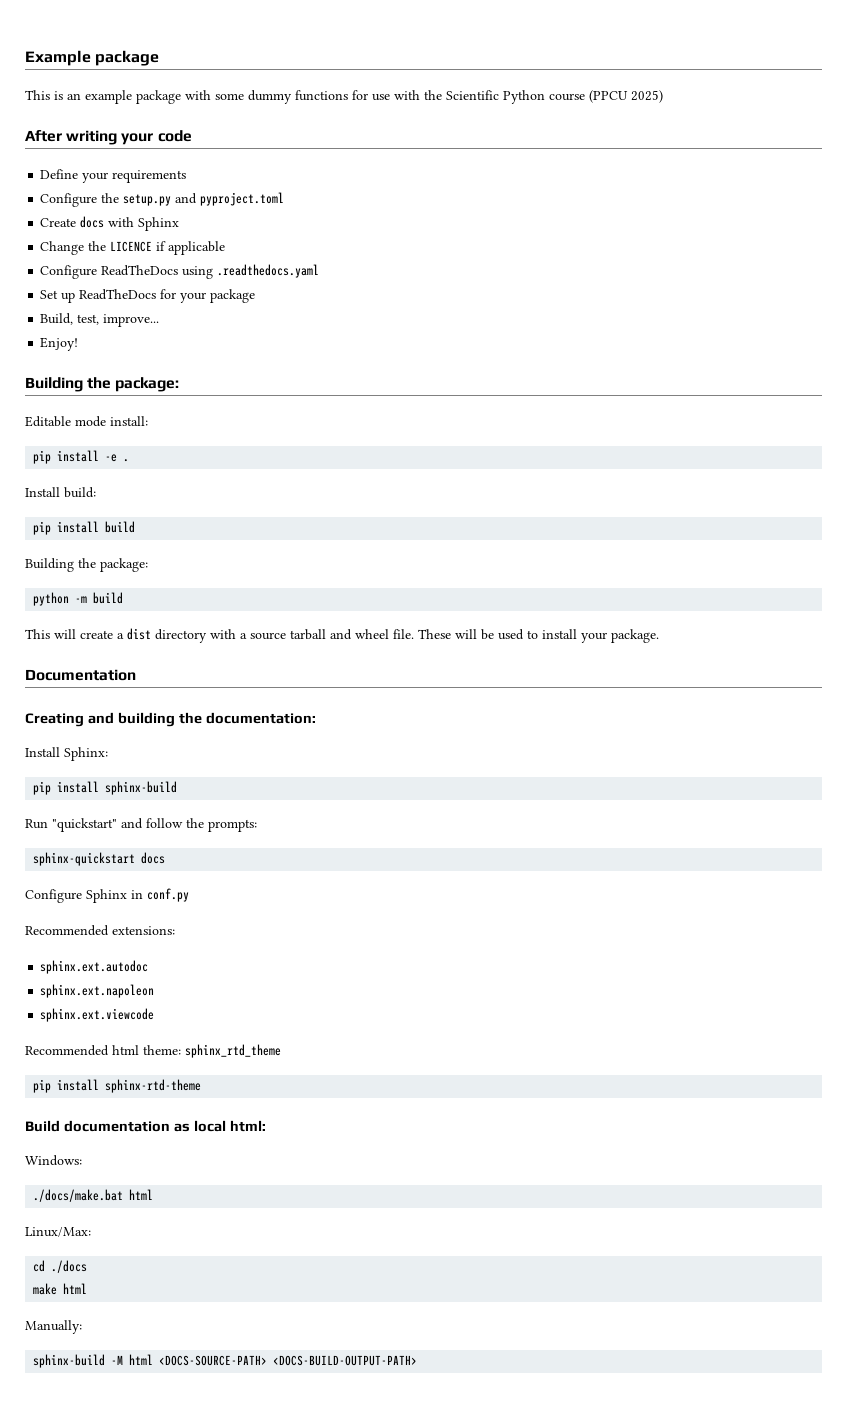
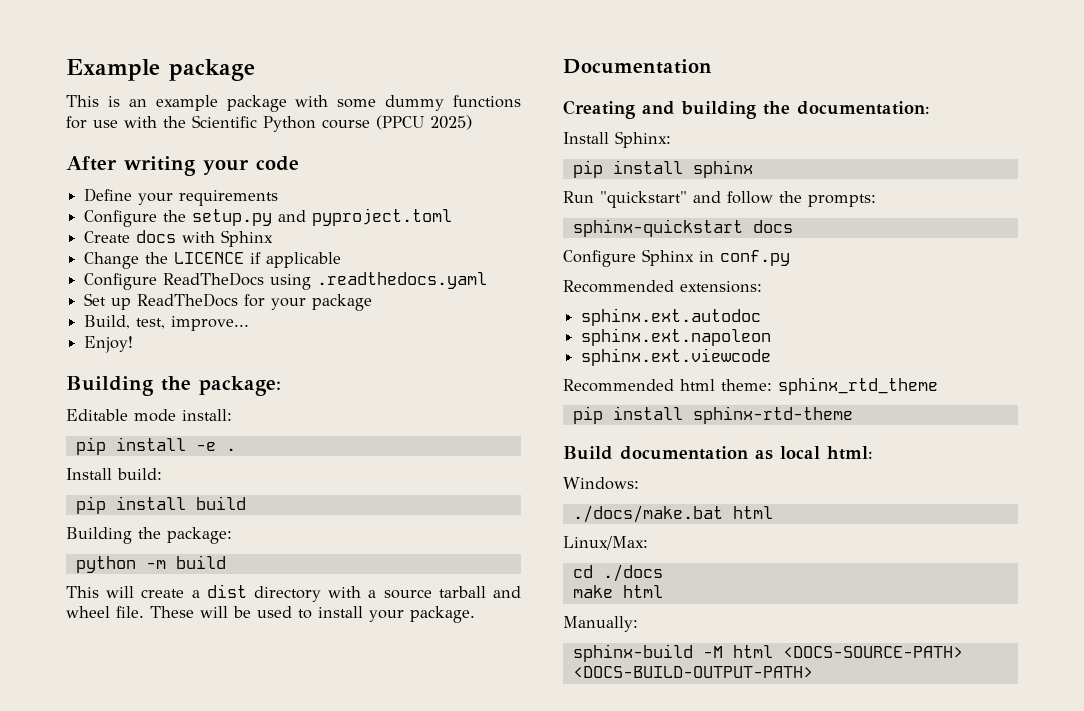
- pip install sphinx-build
+ pip install sphinx

